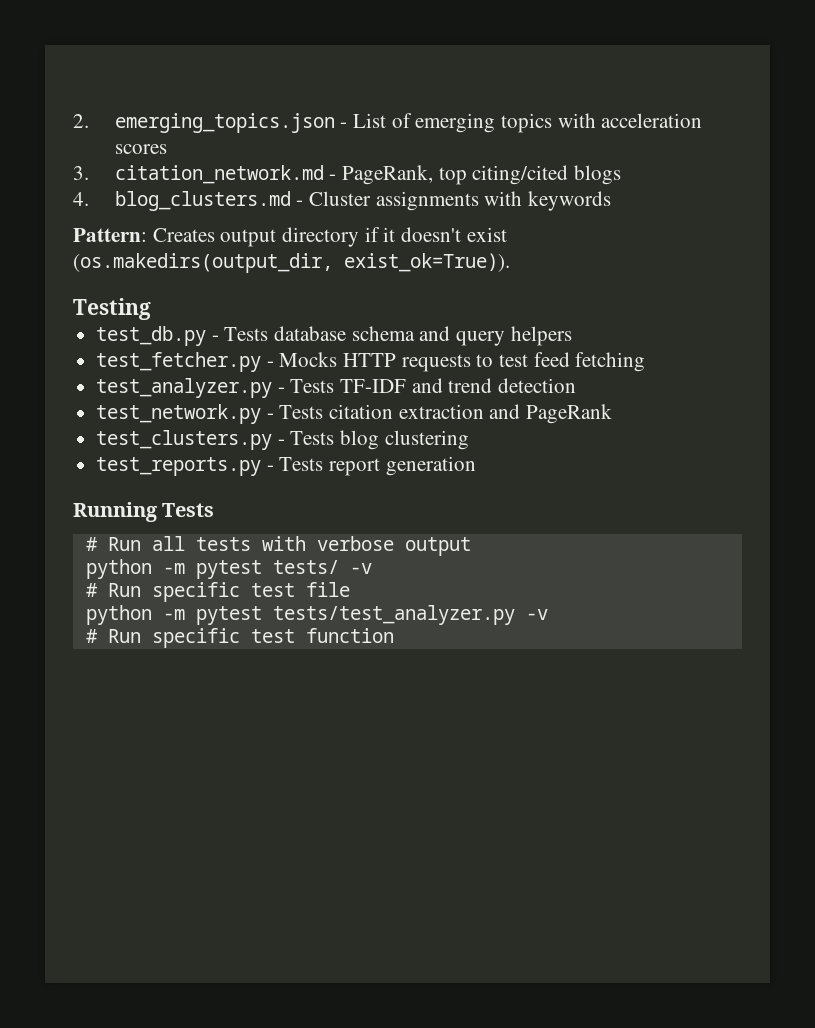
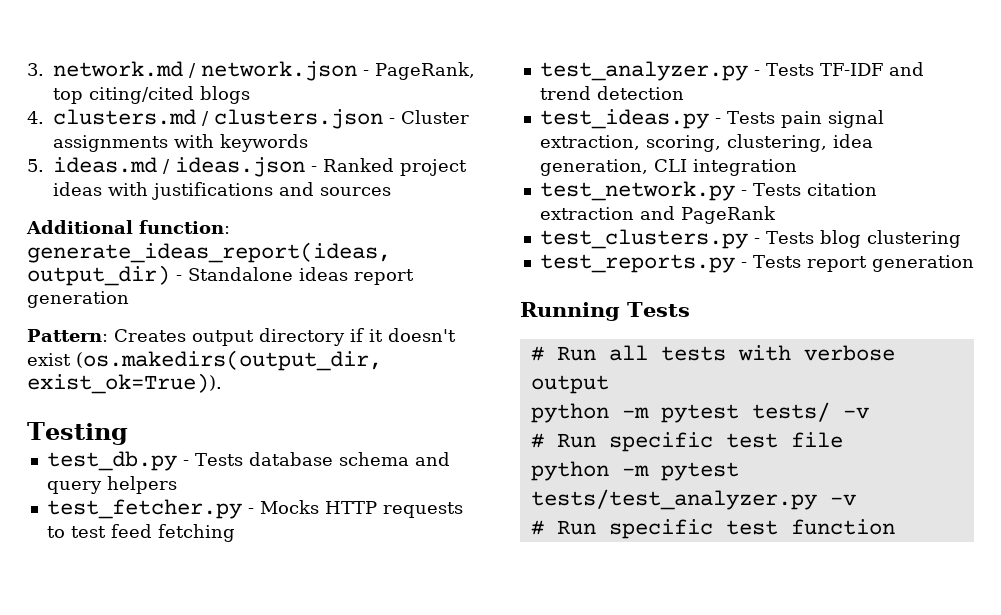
- 2. emerging_topics.json - List of emerging topics with acceleration scores
- 3. citation_network.md - PageRank, top citing/cited blogs
+ 3. network.md / network.json - PageRank, top citing/cited blogs
- 4. blog_clusters.md - Cluster assignments with keywords
+ 4. clusters.md / clusters.json - Cluster assignments with keywords
+ 5. ideas.md / ideas.json - Ranked project ideas with justifications and sources
+ Additional function: generate_ideas_report(ideas, output_dir) - Standalone ideas report generation
+ test_ideas.py - Tests pain signal extraction, scoring, clustering, idea generation, CLI integration

